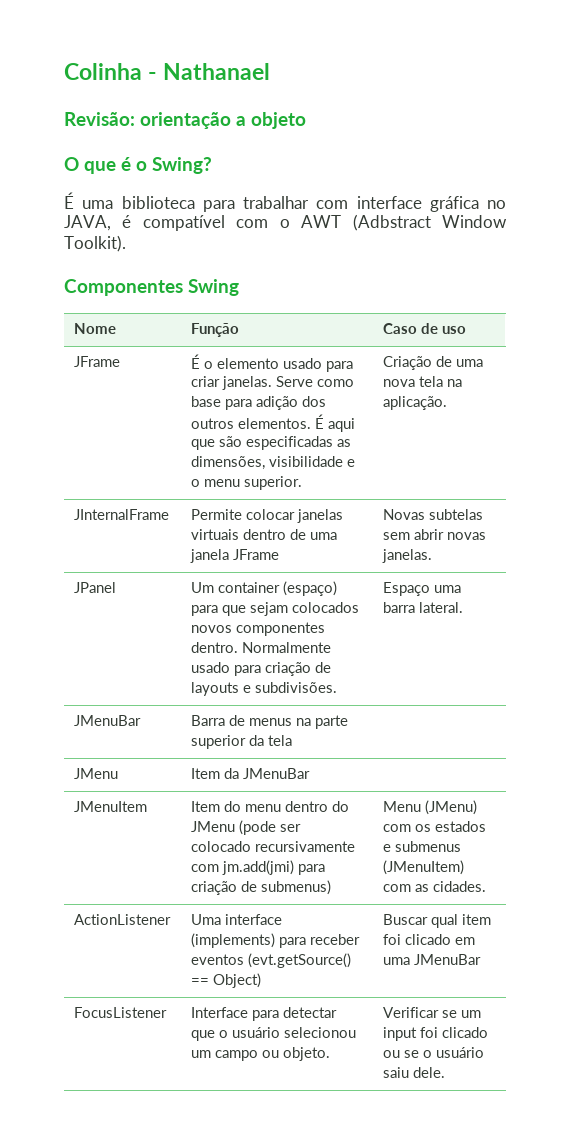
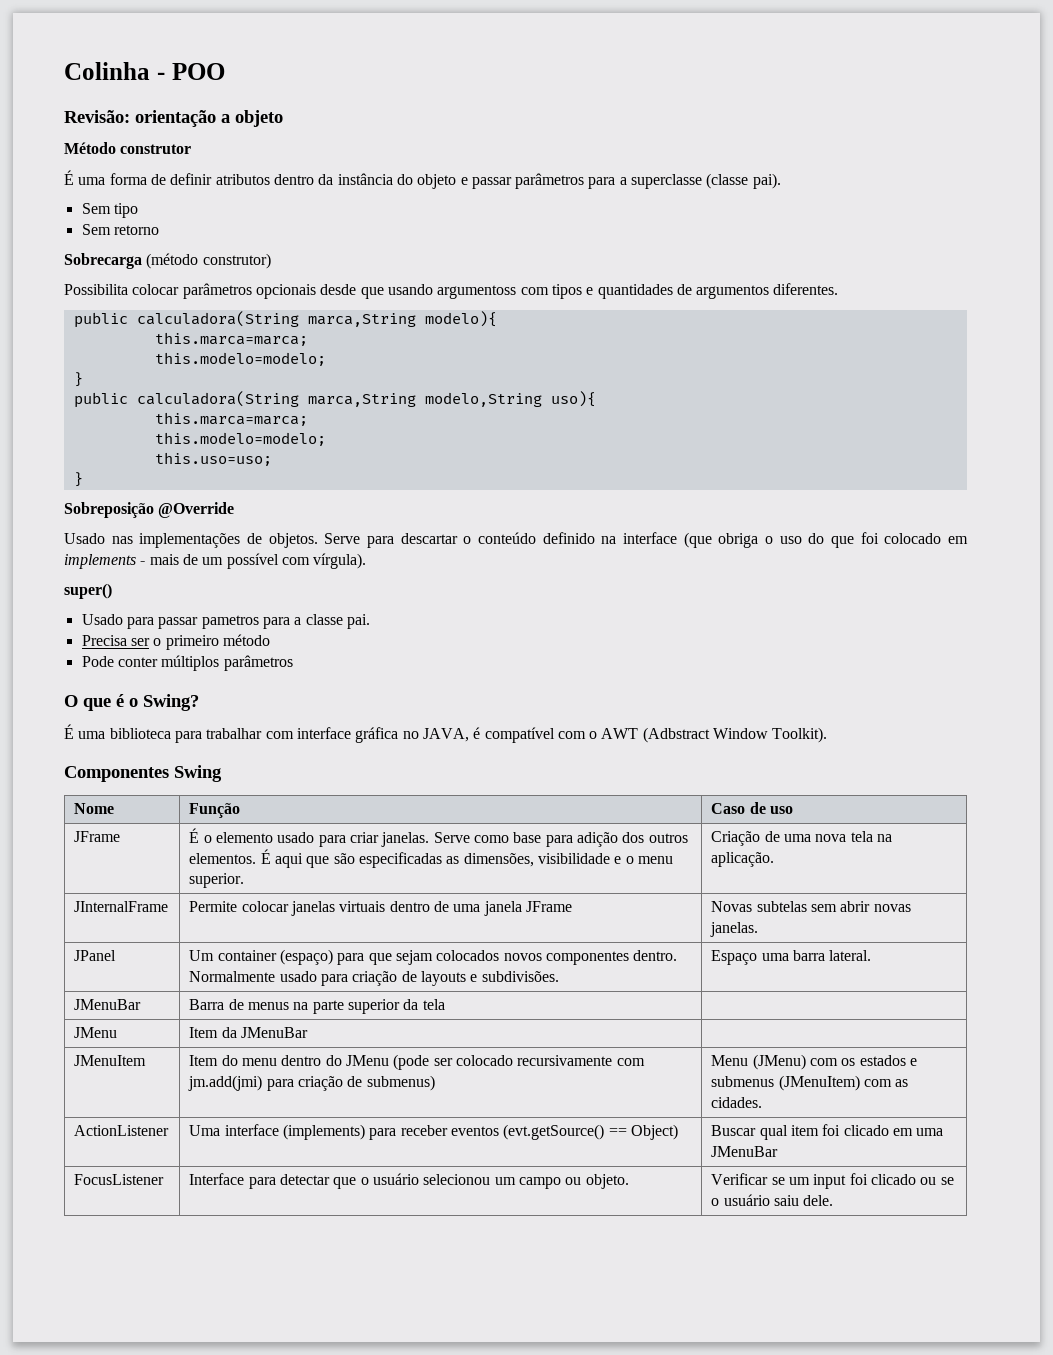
- Colinha - Nathanael
+ Colinha - POO
+ Método construtor
+ É uma forma de definir atributos dentro da instância do objeto e passar parâmetros para a superclasse (classe pai).
+ Sem tipo
+ Sem retorno
+ Sobrecarga (método construtor)
+ Possibilita colocar parâmetros opcionais desde que usando argumentoss com tipos e quantidades de argumentos diferentes.
+ public calculadora(String marca,String modelo){
+ this.marca=marca;
+ this.modelo=modelo;
+ }
+ public calculadora(String marca,String modelo,String uso){
+ this.marca=marca;
+ this.modelo=modelo;
+ this.uso=uso;
+ }
+ Sobreposição @Override
+ Usado nas implementações de objetos. Serve para descartar o conteúdo definido na interface (que obriga o uso do que foi colocado em implements - mais de um possível com vírgula).
+ super()
+ Usado para passar pametros para a classe pai.
+ Precisa ser o primeiro método
+ Pode conter múltiplos parâmetros

